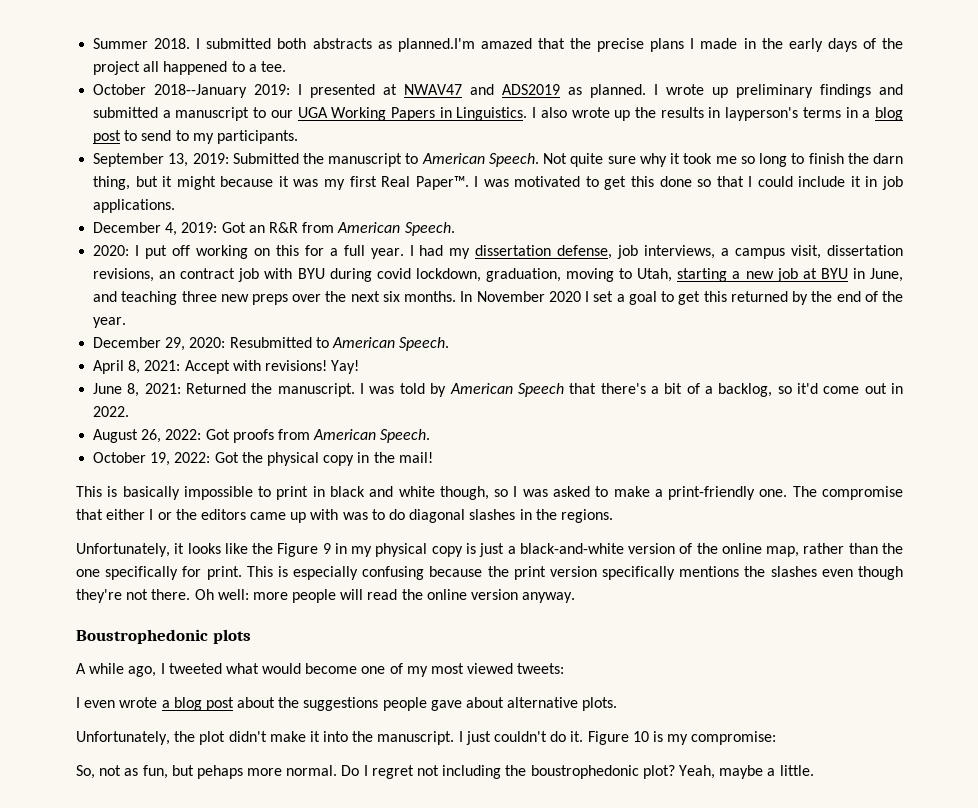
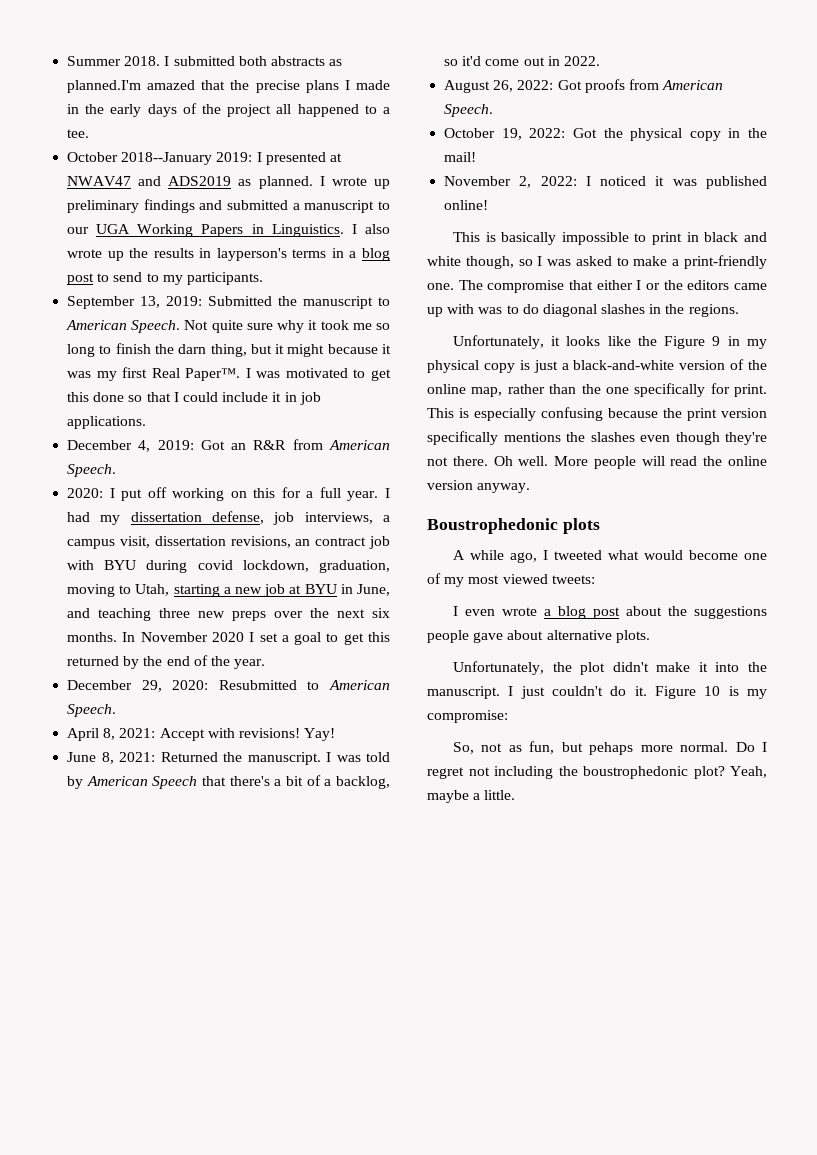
+ November 2, 2022: I noticed it was published online!
- Oh well: more people will read the online version anyway.
+ Oh well. More people will read the online version anyway.

